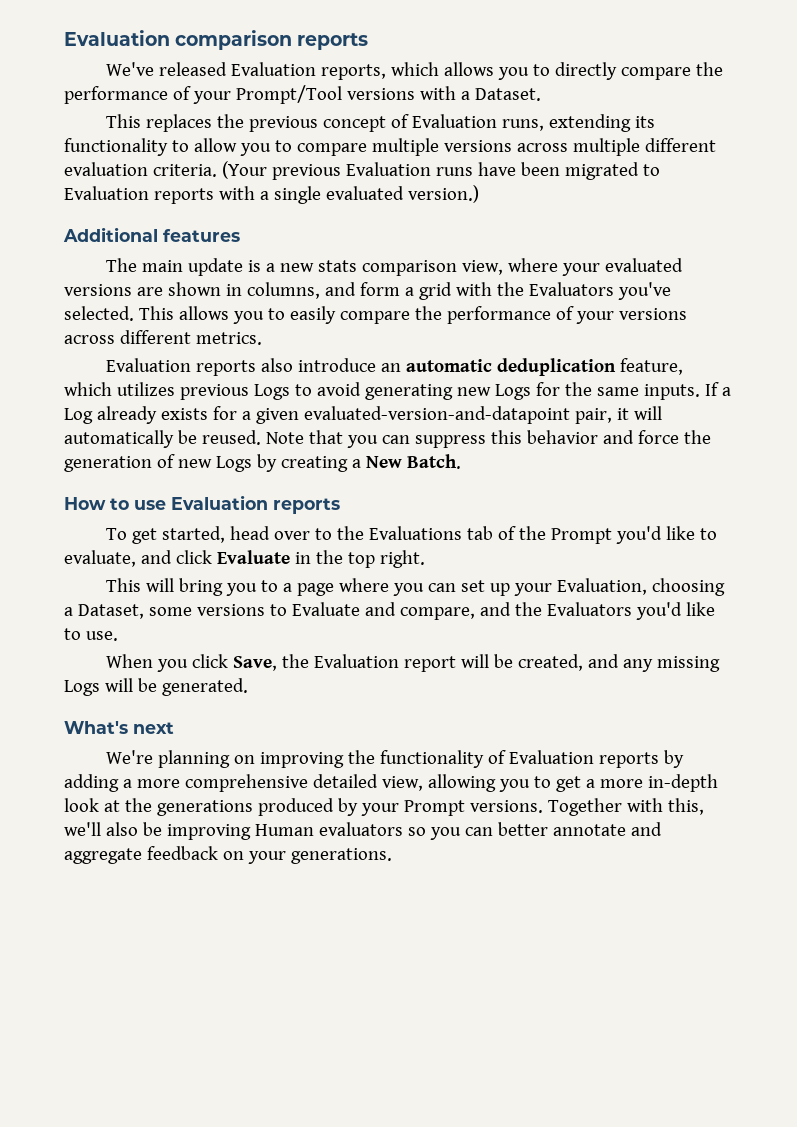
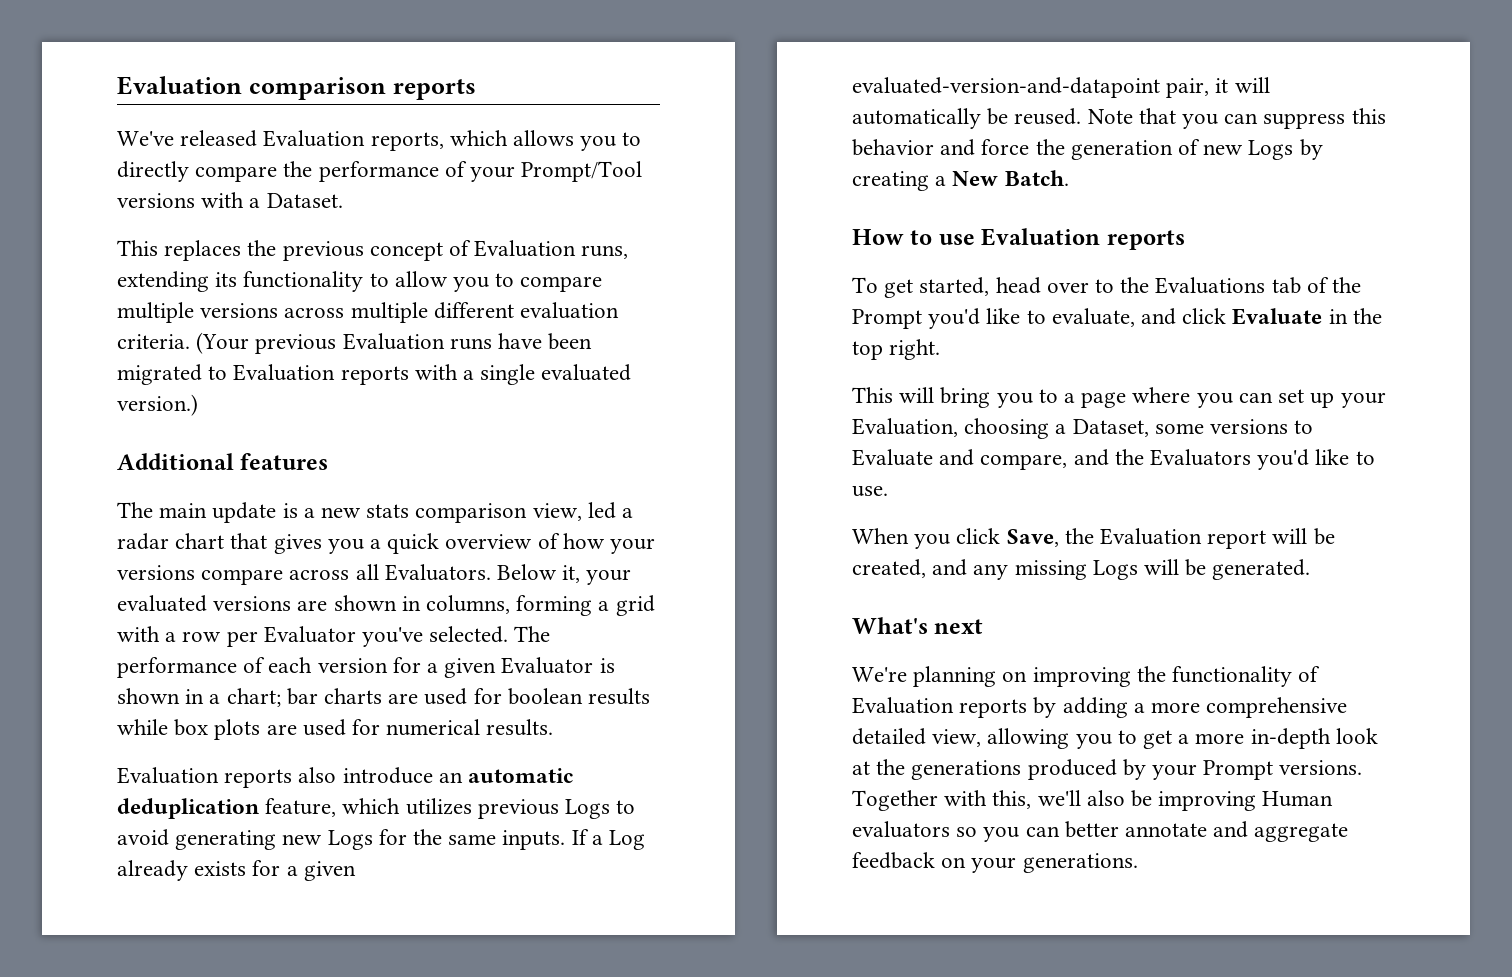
- The main update is a new stats comparison view, where your evaluated versions are shown in columns, and form a grid with the Evaluators you've selected. This allows you to easily compare the performance of your versions across different metrics.
+ The main update is a new stats comparison view, led a radar chart that gives you a quick overview of how your versions compare across all Evaluators. Below it, your evaluated versions are shown in columns, forming a grid with a row per Evaluator you've selected. The performance of each version for a given Evaluator is shown in a chart; bar charts are used for boolean results while box plots are used for numerical results.

